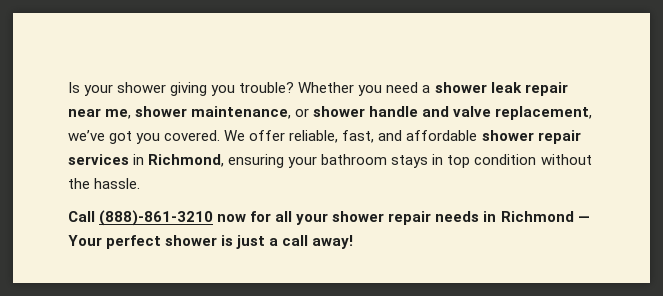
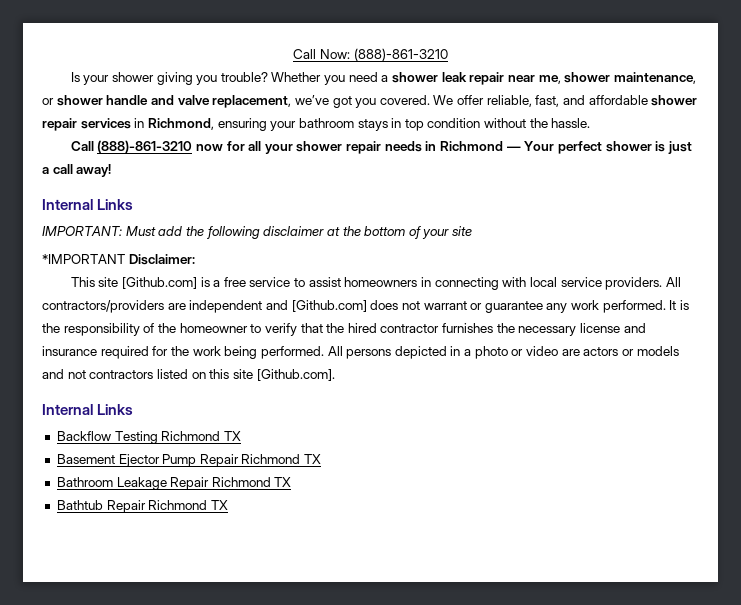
+ Call Now: (888)-861-3210
  Call (888)-861-3210 now for all your shower repair needs in Richmond — Your perfect shower is just a call away!
+ Internal Links
+ IMPORTANT: Must add the following disclaimer at the bottom of your site
+ *IMPORTANT Disclaimer:
+ This site [Github.com] is a free service to assist homeowners in connecting with local service providers. All contractors/providers are independent and [Github.com] does not warrant or guarantee any work performed. It is the responsibility of the homeowner to verify that the hired contractor furnishes the necessary license and insurance required for the work being performed. All persons depicted in a photo or video are actors or models and not contractors listed on this site [Github.com].
+ Internal Links
+ Backflow Testing Richmond TX
+ Basement Ejector Pump Repair Richmond TX
+ Bathroom Leakage Repair Richmond TX
+ Bathtub Repair Richmond TX

